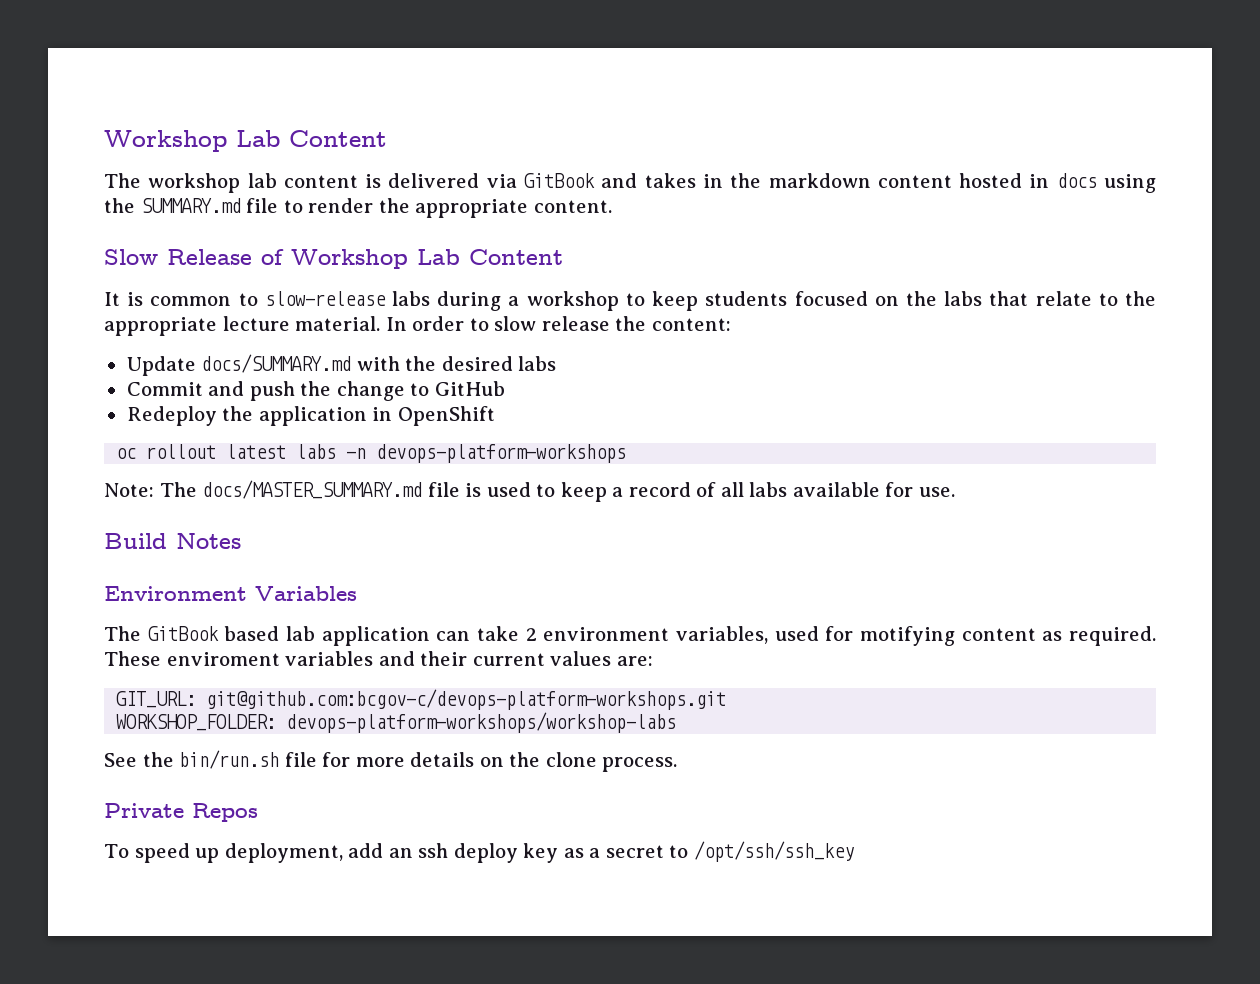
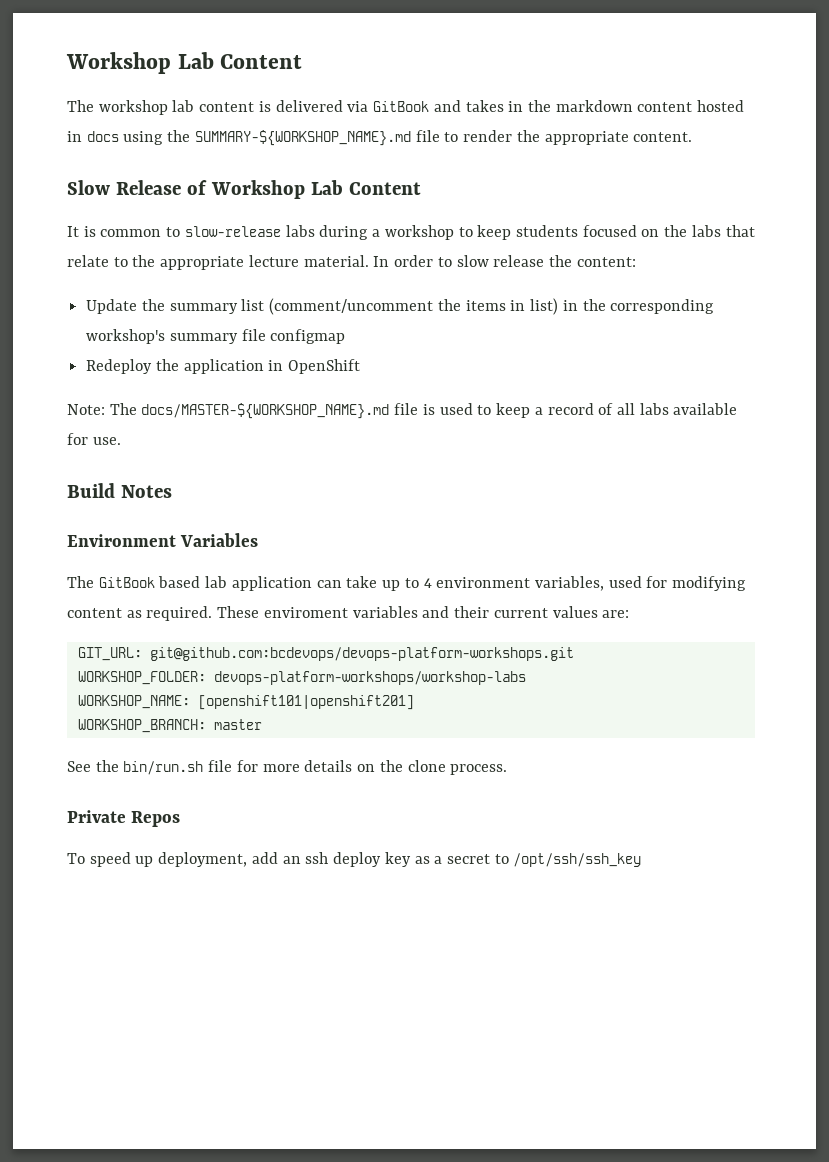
- The workshop lab content is delivered via GitBook and takes in the markdown content hosted in docs using the SUMMARY.md file to render the appropriate content.
+ The workshop lab content is delivered via GitBook and takes in the markdown content hosted in docs using the SUMMARY-${WORKSHOP_NAME}.md file to render the appropriate content.
- Update docs/SUMMARY.md with the desired labs
- Commit and push the change to GitHub
+ Update the summary list (comment/uncomment the items in list) in the corresponding workshop's summary file configmap
- oc rollout latest labs -n devops-platform-workshops
- Note: The docs/MASTER_SUMMARY.md file is used to keep a record of all labs available for use.
+ Note: The docs/MASTER-${WORKSHOP_NAME}.md file is used to keep a record of all labs available for use.
- The GitBook based lab application can take 2 environment variables, used for motifying content as required.
+ The GitBook based lab application can take up to 4 environment variables, used for modifying content as required.
- GIT_URL: git@github.com:bcgov-c/devops-platform-workshops.git
+ GIT_URL: git@github.com:bcdevops/devops-platform-workshops.git
+ WORKSHOP_NAME: [openshift101|openshift201]
+ WORKSHOP_BRANCH: master

